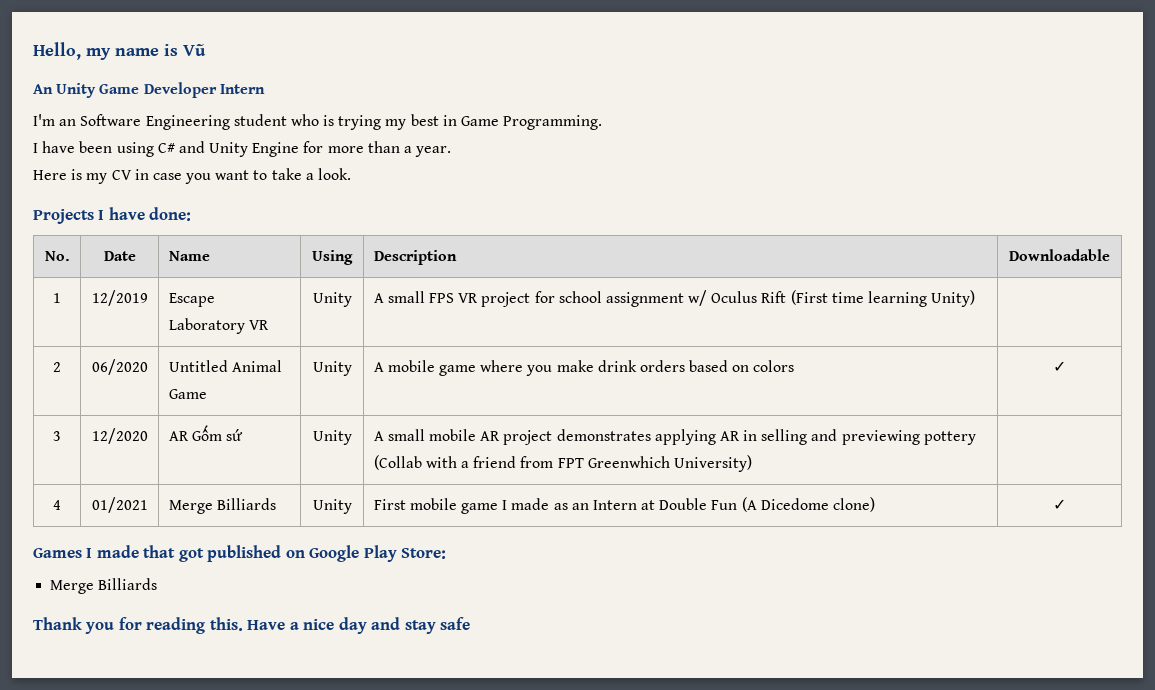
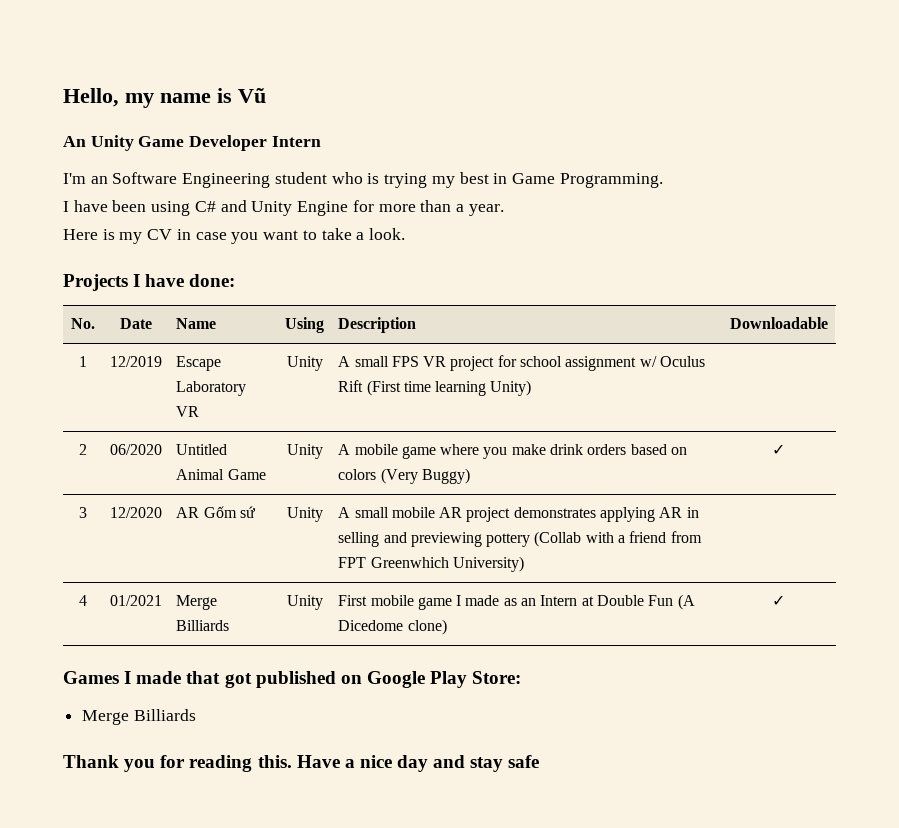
- 2 | 06/2020 | Untitled Animal Game | Unity | A mobile game where you make drink orders based on colors | ✓
+ 2 | 06/2020 | Untitled Animal Game | Unity | A mobile game where you make drink orders based on colors (Very Buggy) | ✓

